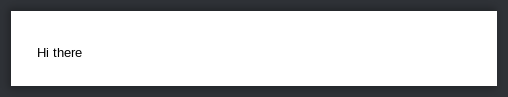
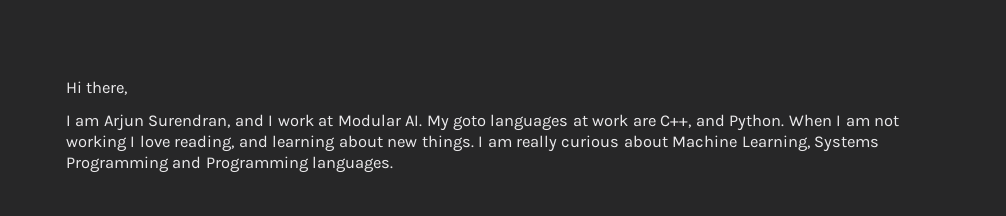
- Hi there
+ Hi there,
+ I am Arjun Surendran, and I work at Modular AI. My goto languages at work are C++, and Python. When I am not working I love reading, and learning about new things. I am really curious about Machine Learning, Systems Programming and Programming languages.

